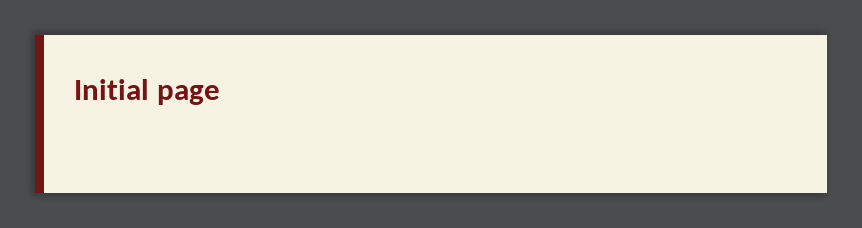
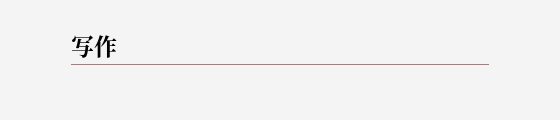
- Initial page
+ 写作

